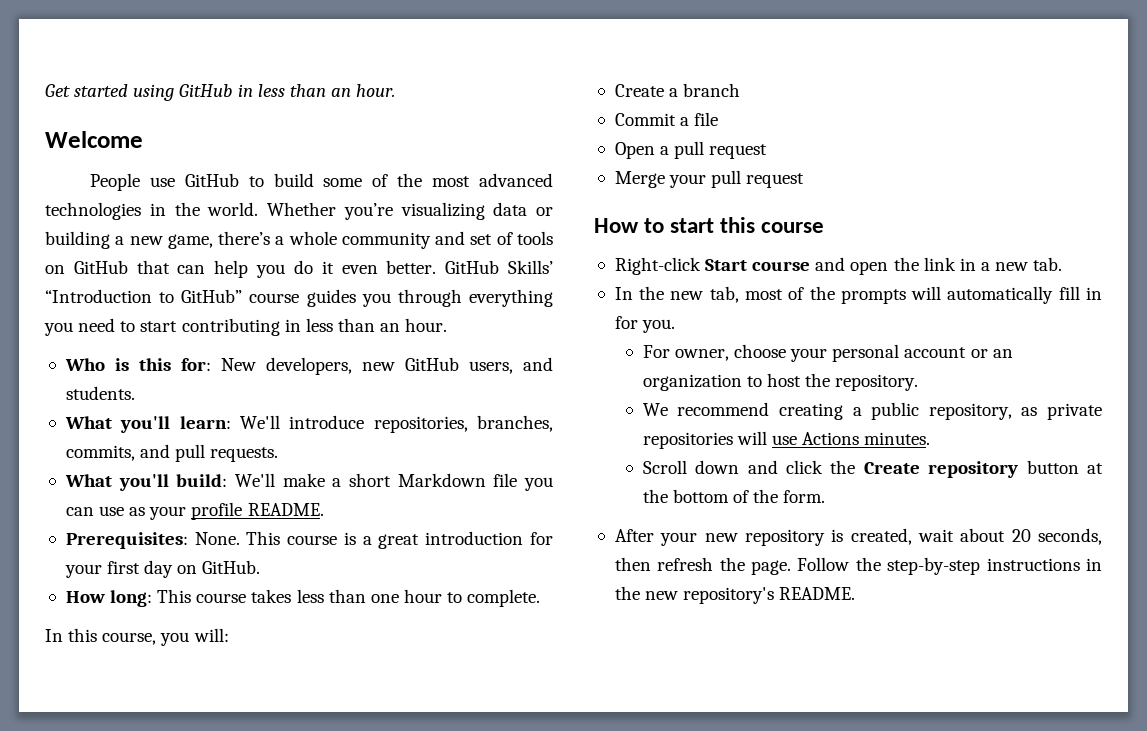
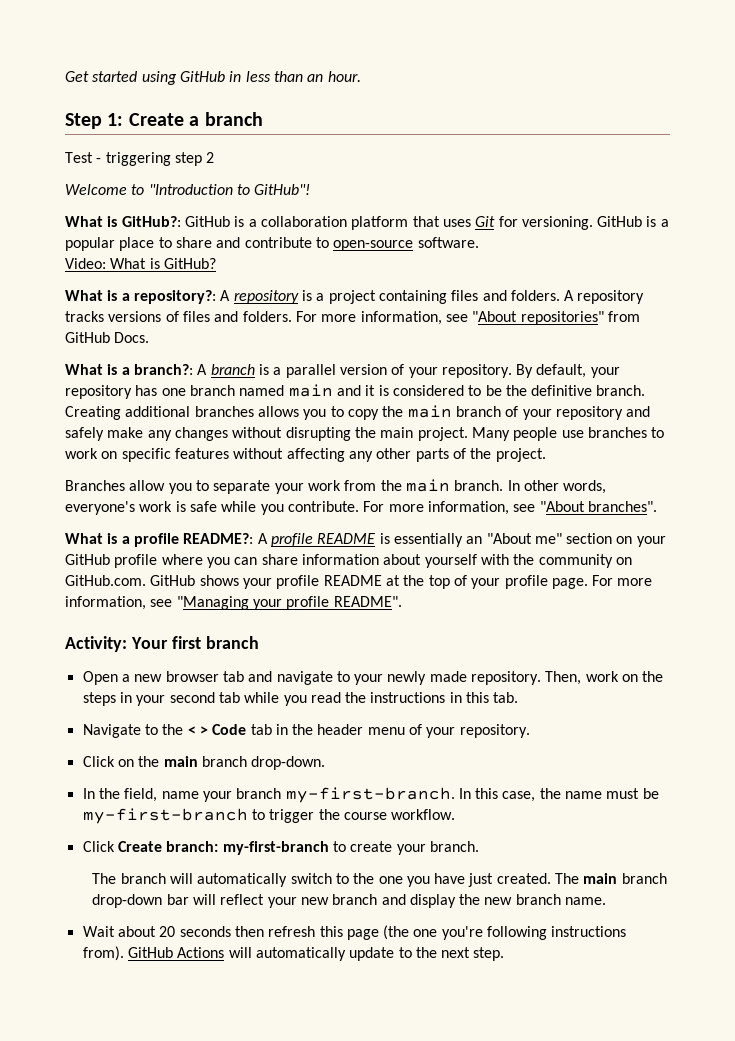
- Welcome
- People use GitHub to build some of the most advanced technologies in the world. Whether you’re visualizing data or building a new game, there’s a whole community and set of tools on GitHub that can help you do it even better. GitHub Skills’ “Introduction to GitHub” course guides you through everything you need to start contributing in less than an hour.
- Who is this for: New developers, new GitHub users, and students.
- What you'll learn: We'll introduce repositories, branches, commits, and pull requests.
- What you'll build: We'll make a short Markdown file you can use as your profile README.
- Prerequisites: None. This course is a great introduction for your first day on GitHub.
- How long: This course takes less than one hour to complete.
- In this course, you will:
- Create a branch
- Commit a file
- Open a pull request
- Merge your pull request
- How to start this course
- Right-click Start course and open the link in a new tab.
- In the new tab, most of the prompts will automatically fill in for you.
- For owner, choose your personal account or an organization to host the repository.
- We recommend creating a public repository, as private repositories will use Actions minutes.
- Scroll down and click the Create repository button at the bottom of the form.
- After your new repository is created, wait about 20 seconds, then refresh the page. Follow the step-by-step instructions in the new repository's README.
+ Step 1: Create a branch
+ Test - triggering step 2
+ Welcome to "Introduction to GitHub"!
+ What is GitHub?: GitHub is a collaboration platform that uses Git for versioning. GitHub is a popular place to share and contribute to open-source software.
+ Video: What is GitHub?
+ What is a repository?: A repository is a project containing files and folders. A repository tracks versions of files and folders. For more information, see "About repositories" from GitHub Docs.
+ What is a branch?: A branch is a parallel version of your repository. By default, your repository has one branch named main and it is considered to be the definitive branch. Creating additional branches allows you to copy the main branch of your repository and safely make any changes without disrupting the main project. Many people use branches to work on specific features without affecting any other parts of the project.
+ Branches allow you to separate your work from the main branch. In other words, everyone's work is safe while you contribute. For more information, see "About branches".
+ What is a profile README?: A profile README is essentially an "About me" section on your GitHub profile where you can share information about yourself with the community on GitHub.com. GitHub shows your profile README at the top of your profile page. For more information, see "Managing your profile README".
+ Activity: Your first branch
+ Open a new browser tab and navigate to your newly made repository. Then, work on the steps in your second tab while you read the instructions in this tab.
+ Navigate to the < > Code tab in the header menu of your repository.
+ Click on the main branch drop-down.
+ In the field, name your branch my-first-branch. In this case, the name must be my-first-branch to trigger the course workflow.
+ Click Create branch: my-first-branch to create your branch.
+ The branch will automatically switch to the one you have just created. The main branch drop-down bar will reflect your new branch and display the new branch name.
+ Wait about 20 seconds then refresh this page (the one you're following instructions from). GitHub Actions will automatically update to the next step.

